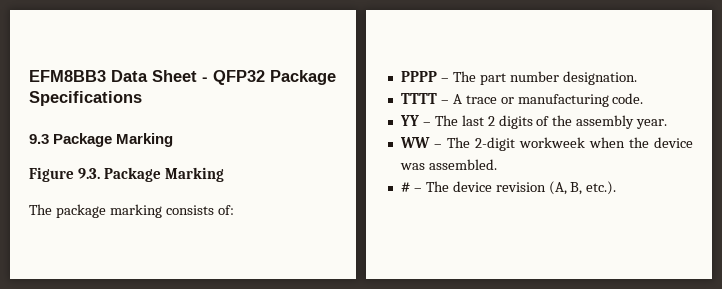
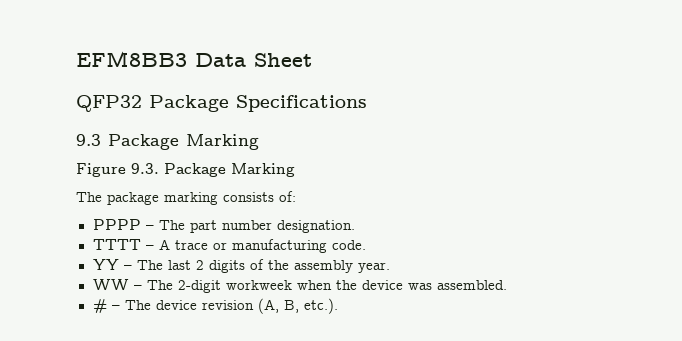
- EFM8BB3 Data Sheet - QFP32 Package Specifications
+ EFM8BB3 Data Sheet
+ QFP32 Package Specifications

